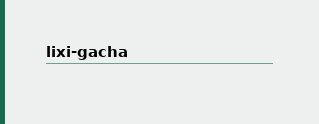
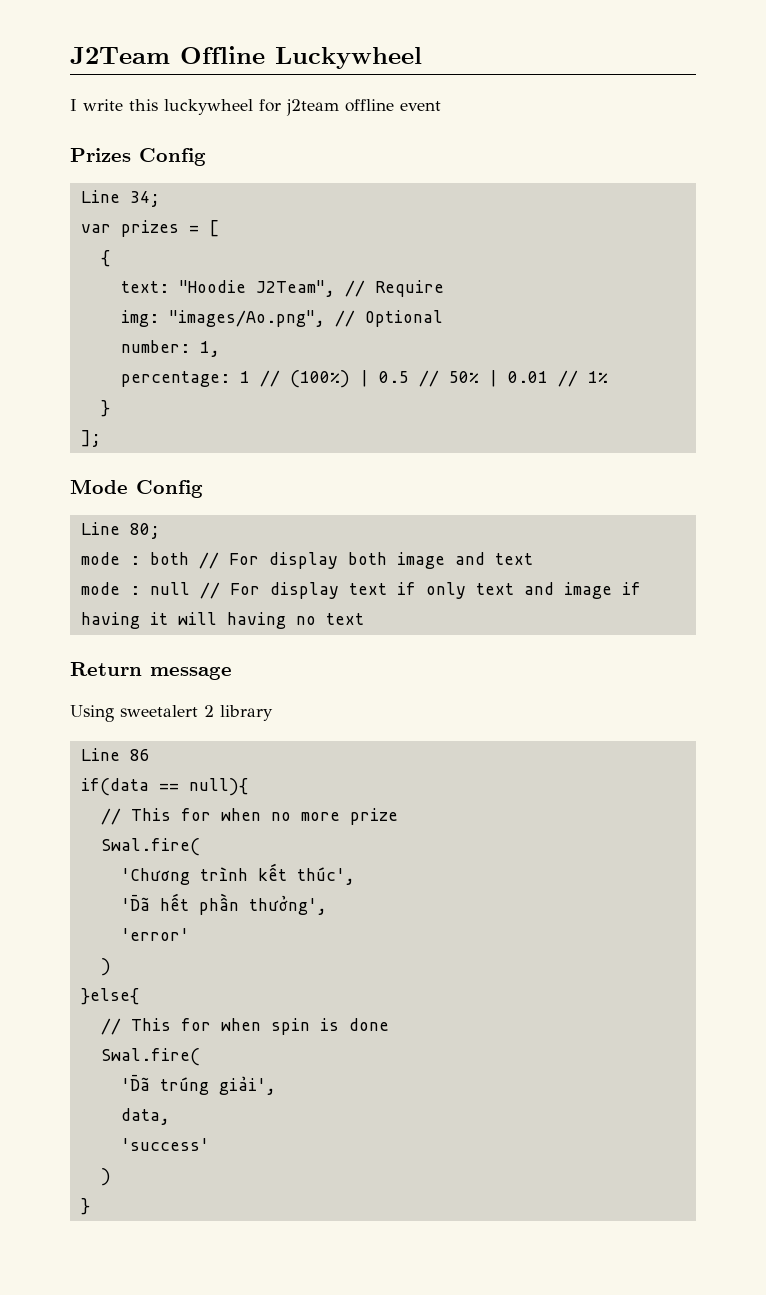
- lixi-gacha
+ J2Team Offline Luckywheel
+ I write this luckywheel for j2team offline event
+ Prizes Config
+ Line 34;
+ var prizes = [
+ {
+ text: "Hoodie J2Team", // Require
+ img: "images/Ao.png", // Optional
+ number: 1,
+ percentage: 1 // (100%) | 0.5 // 50% | 0.01 // 1%
+ }
+ ];
+ Mode Config
+ Line 80;
+ mode : both // For display both image and text
+ mode : null // For display text if only text and image if having it will having no text
+ Return message
+ Using sweetalert 2 library
+ Line 86
+ if(data == null){
+ // This for when no more prize
+ Swal.fire(
+ 'Chương trình kết thúc',
+ 'Đã hết phần thưởng',
+ 'error'
+ )
+ }else{
+ // This for when spin is done
+ Swal.fire(
+ 'Đã trúng giải',
+ data,
+ 'success'
+ )
+ }

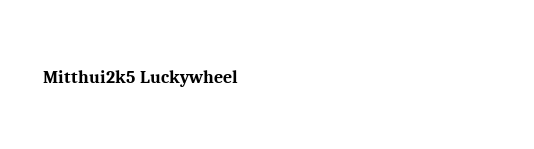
- J2Team Offline Luckywheel
+ Mitthui2k5 Luckywheel
- I write this luckywheel for j2team offline event
- Prizes Config
- Line 34;
- var prizes = [
- {
- text: "Hoodie J2Team", // Require
- img: "images/Ao.png", // Optional
- number: 1,
- percentage: 1 // (100%) | 0.5 // 50% | 0.01 // 1%
- }
- ];
- Mode Config
- Line 80;
- mode : both // For display both image and text
- mode : null // For display text if only text and image if having it will having no text
- Return message
- Using sweetalert 2 library
- Line 86
- if(data == null){
- // This for when no more prize
- Swal.fire(
- 'Chương trình kết thúc',
- 'Đã hết phần thưởng',
- 'error'
- )
- }else{
- // This for when spin is done
- Swal.fire(
- 'Đã trúng giải',
- data,
- 'success'
- )
- }

